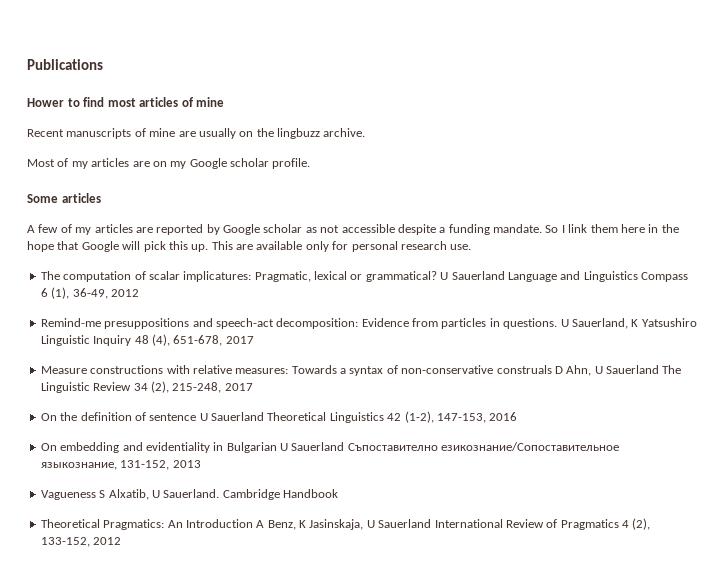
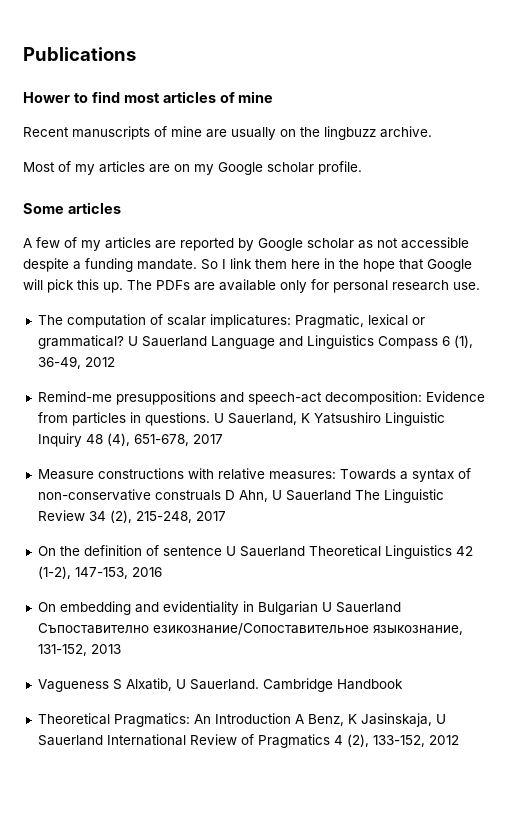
- This are available only for personal research use.
+ The PDFs are available only for personal research use.

